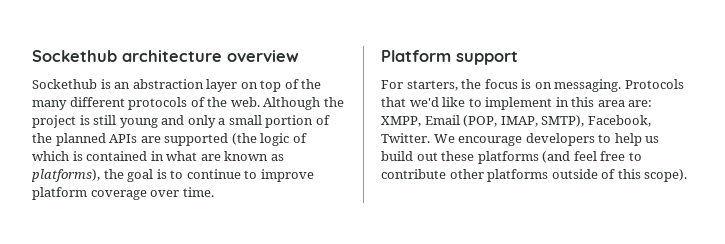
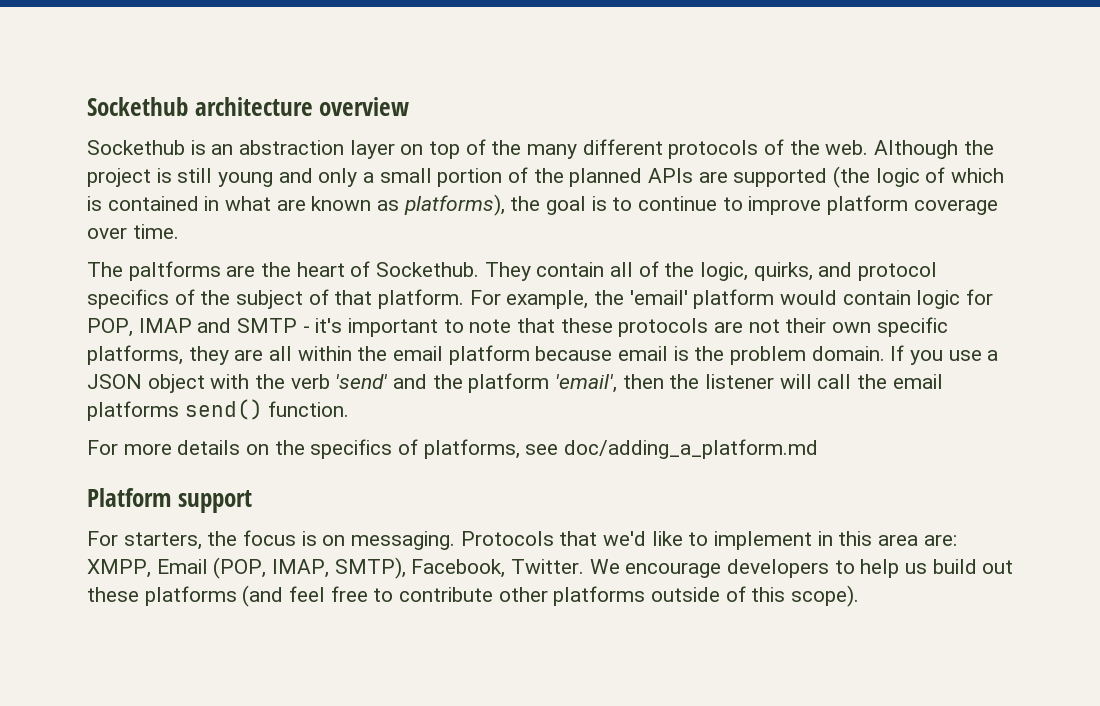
+ The paltforms are the heart of Sockethub. They contain all of the logic, quirks, and protocol specifics of the subject of that platform. For example, the 'email' platform would contain logic for POP, IMAP and SMTP - it's important to note that these protocols are not their own specific platforms, they are all within the email platform because email is the problem domain. If you use a JSON object with the verb 'send' and the platform 'email', then the listener will call the email platforms send() function.
+ For more details on the specifics of platforms, see doc/adding_a_platform.md

